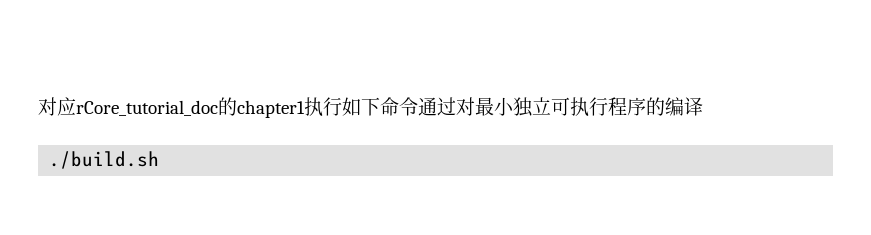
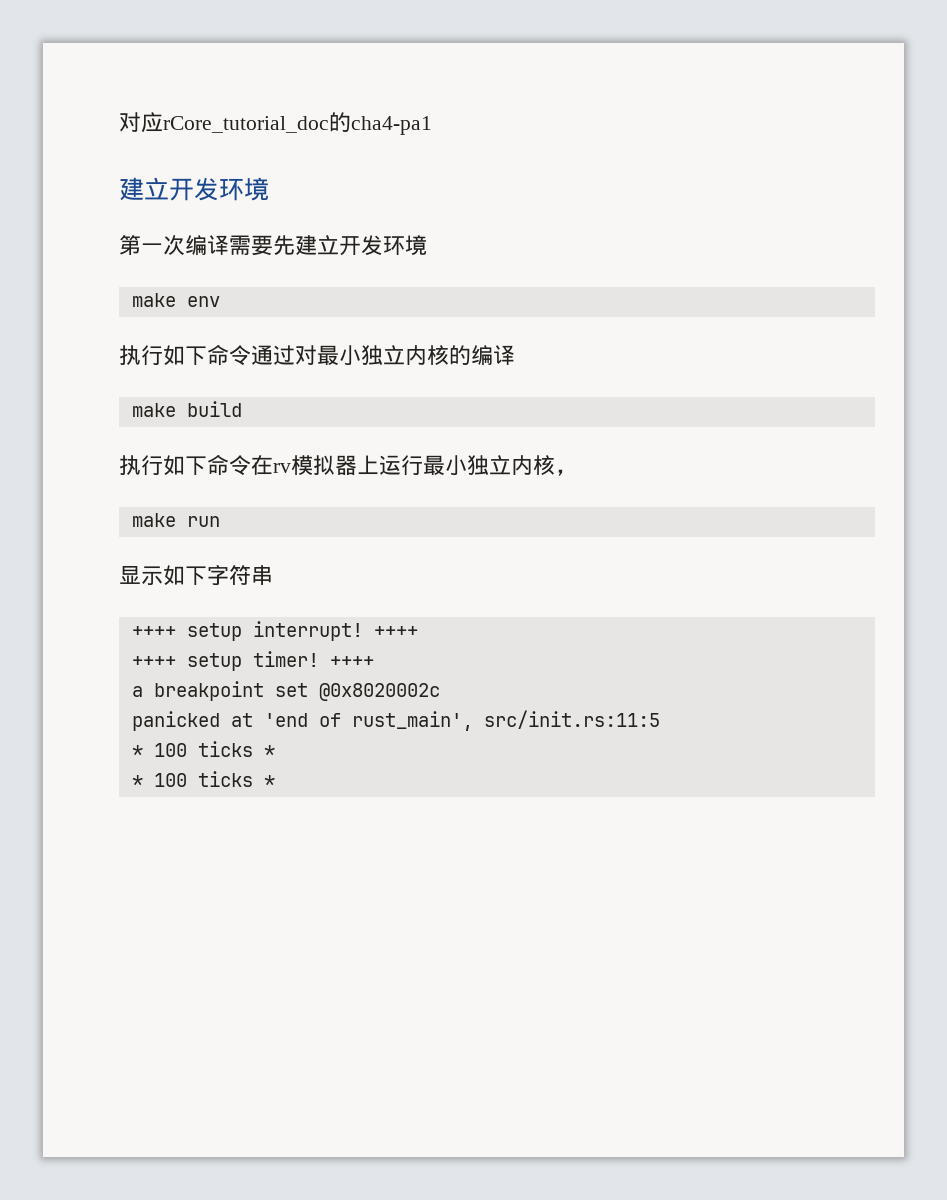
- 对应rCore_tutorial_doc的chapter1执行如下命令通过对最小独立可执行程序的编译
+ 对应rCore_tutorial_doc的cha4-pa1
+ 建立开发环境
+ 第一次编译需要先建立开发环境
+ make env
+ 执行如下命令通过对最小独立内核的编译
- ./build.sh
+ make build
+ 执行如下命令在rv模拟器上运行最小独立内核，
+ make run
+ 显示如下字符串
+ ++++ setup interrupt! ++++
+ ++++ setup timer! ++++
+ a breakpoint set @0x8020002c
+ panicked at 'end of rust_main', src/init.rs:11:5
+ * 100 ticks *
+ * 100 ticks *

